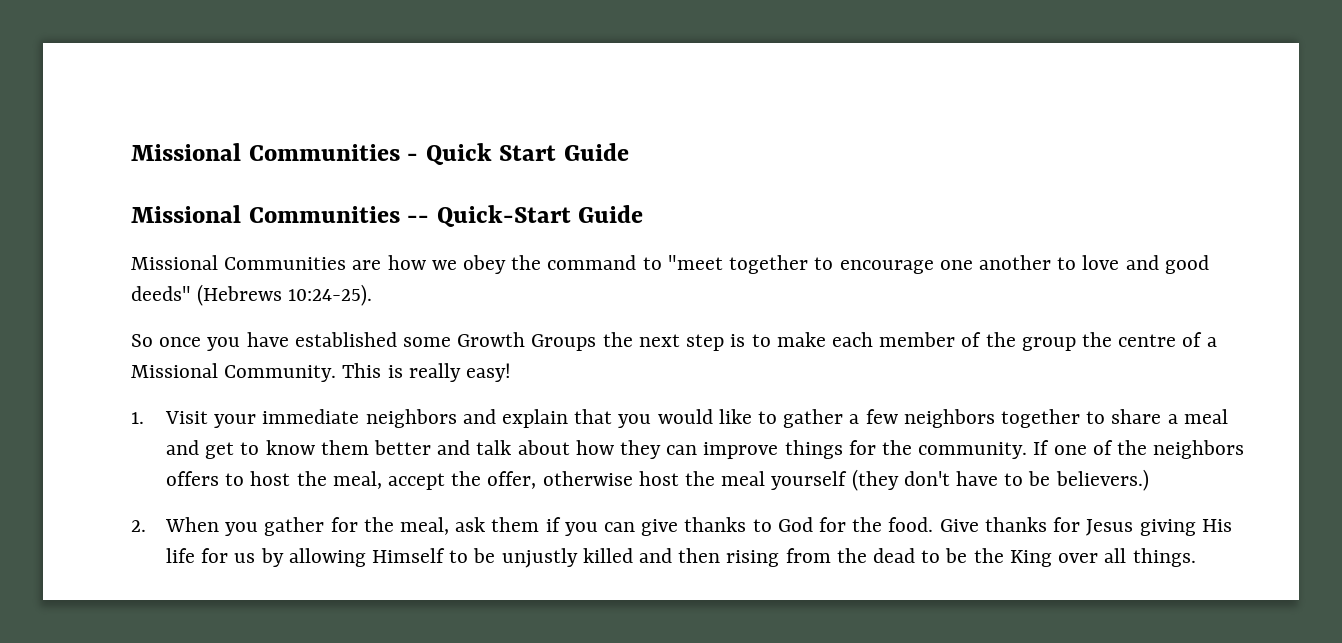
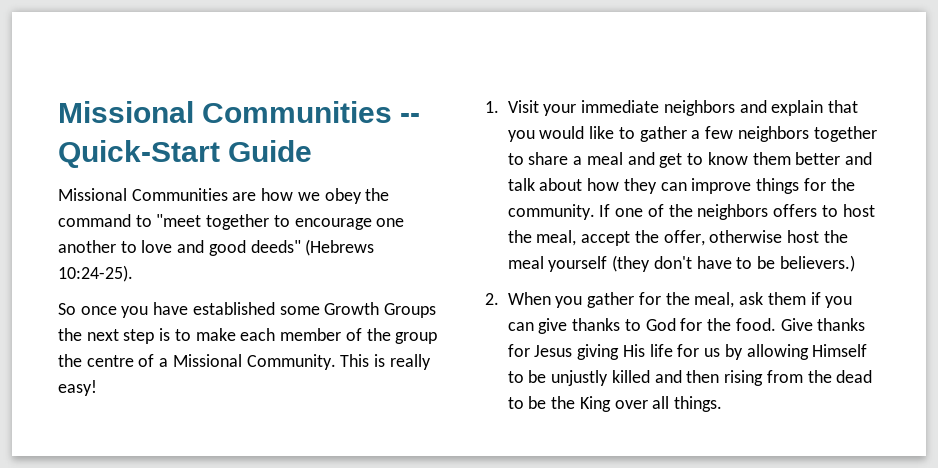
- Missional Communities - Quick Start Guide

